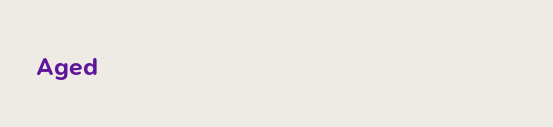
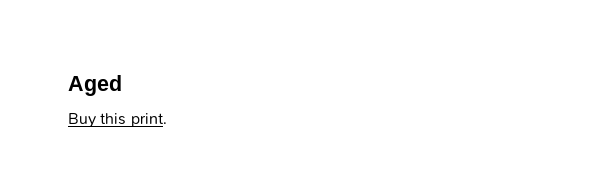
+ Buy this print.

